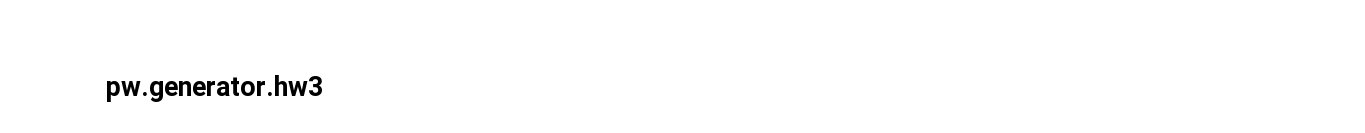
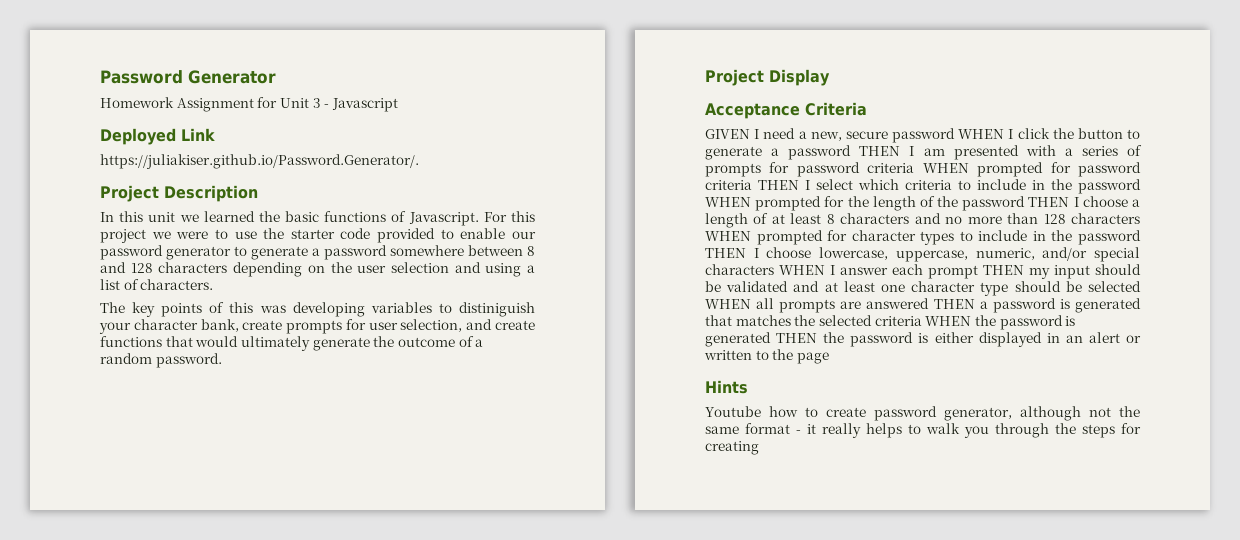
- pw.generator.hw3
+ Password Generator
+ Homework Assignment for Unit 3 - Javascript
+ Deployed Link
+ https://juliakiser.github.io/Password.Generator/.
+ Project Description
+ In this unit we learned the basic functions of Javascript. For this project we were to use the starter code provided to enable our password generator to generate a password somewhere between 8 and 128 characters depending on the user selection and using a list of characters.
+ The key points of this was developing variables to distiniguish your character bank, create prompts for user selection, and create functions that would ultimately generate the outcome of a random password.
+ Project Display
+ Acceptance Criteria
+ GIVEN I need a new, secure password WHEN I click the button to generate a password THEN I am presented with a series of prompts for password criteria WHEN prompted for password criteria THEN I select which criteria to include in the password WHEN prompted for the length of the password THEN I choose a length of at least 8 characters and no more than 128 characters WHEN prompted for character types to include in the password THEN I choose lowercase, uppercase, numeric, and/or special characters WHEN I answer each prompt THEN my input should be validated and at least one character type should be selected WHEN all prompts are answered THEN a password is generated that matches the selected criteria WHEN the password is generated THEN the password is either displayed in an alert or written to the page
+ Hints
+ Youtube how to create password generator, although not the same format - it really helps to walk you through the steps for creating

